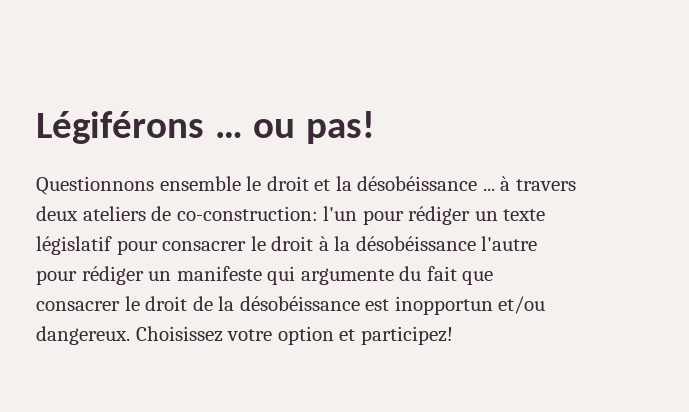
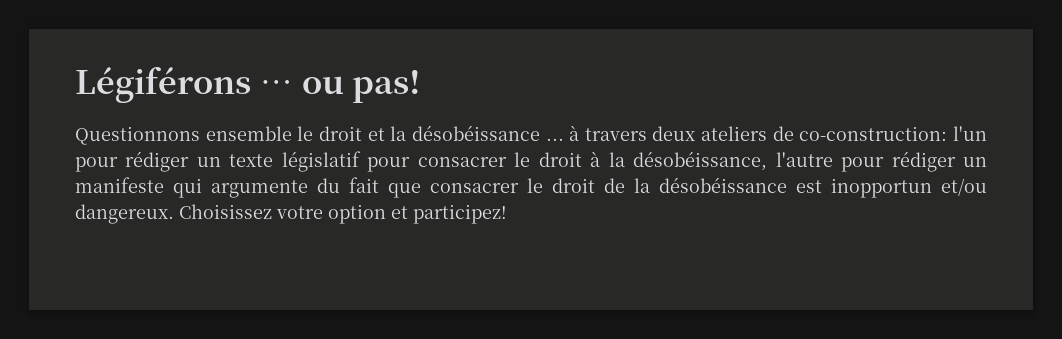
- Questionnons ensemble le droit et la désobéissance ... à travers deux ateliers de co-construction: l'un pour rédiger un texte législatif pour consacrer le droit à la désobéissance l'autre pour rédiger un manifeste qui argumente du fait que consacrer le droit de la désobéissance est inopportun et/ou dangereux.
+ Questionnons ensemble le droit et la désobéissance ... à travers deux ateliers de co-construction: l'un pour rédiger un texte législatif pour consacrer le droit à la désobéissance, l'autre pour rédiger un manifeste qui argumente du fait que consacrer le droit de la désobéissance est inopportun et/ou dangereux.

